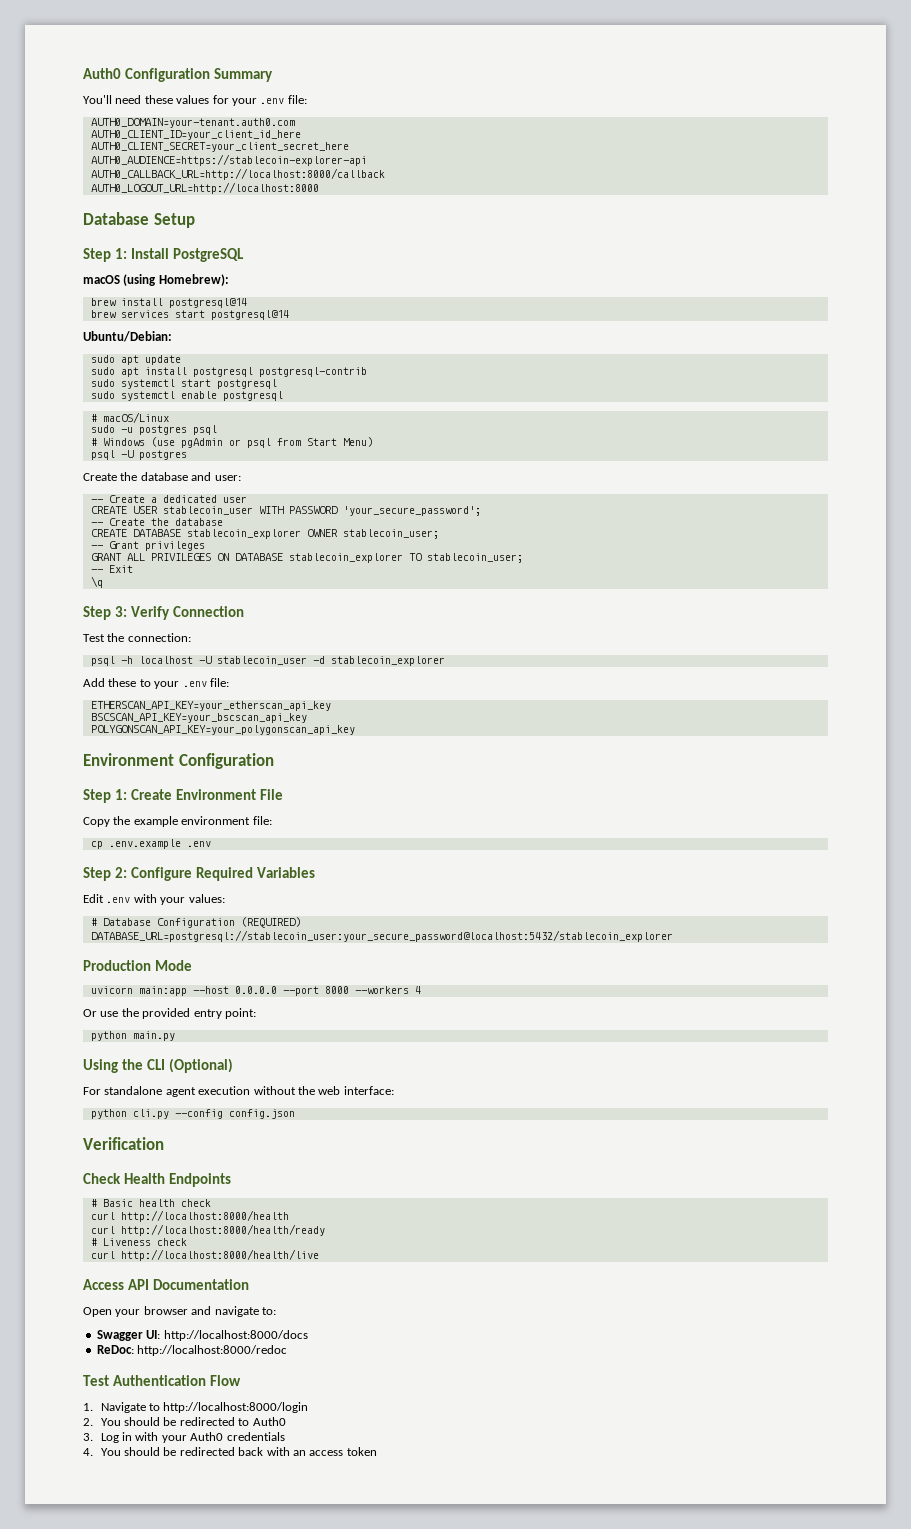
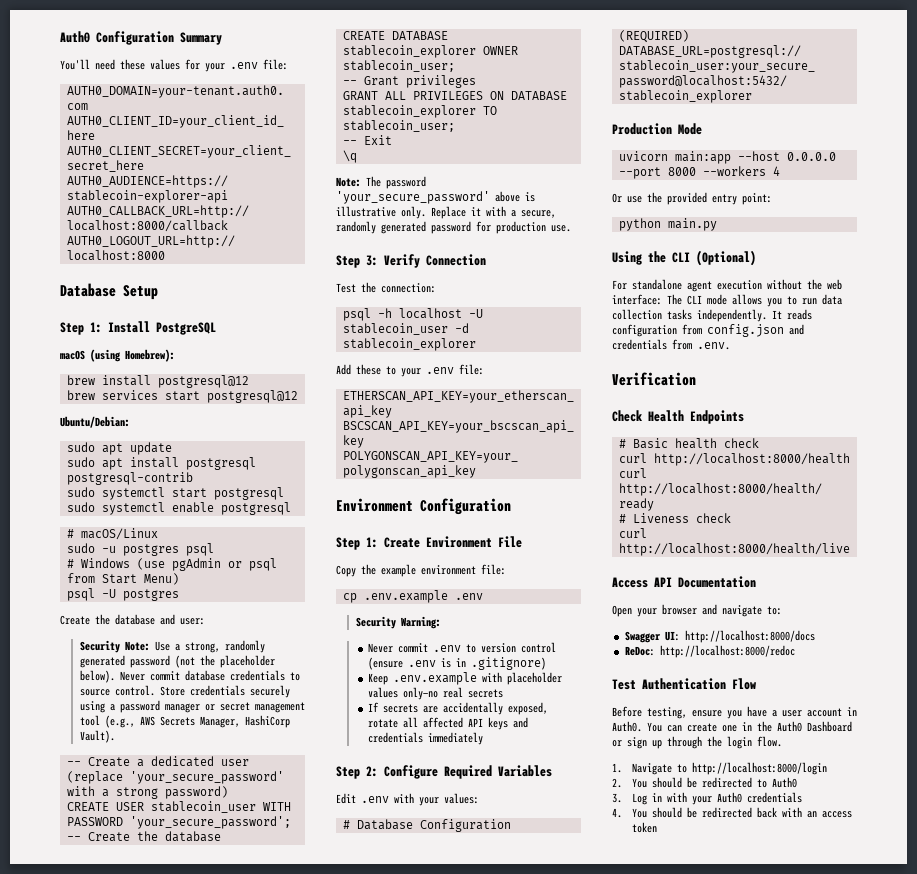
- brew install postgresql@14
+ brew install postgresql@12
- brew services start postgresql@14
+ brew services start postgresql@12
+ Security Note: Use a strong, randomly generated password (not the placeholder below). Never commit database credentials to source control. Store credentials securely using a password manager or secret management tool (e.g., AWS Secrets Manager, HashiCorp Vault).
- -- Create a dedicated user
+ -- Create a dedicated user (replace 'your_secure_password' with a strong password)
+ Note: The password 'your_secure_password' above is illustrative only. Replace it with a secure, randomly generated password for production use.
+ Security Warning:
+ Never commit .env to version control (ensure .env is in .gitignore)
+ Keep .env.example with placeholder values only—no real secrets
+ If secrets are accidentally exposed, rotate all affected API keys and credentials immediately
- For standalone agent execution without the web interface:
- python cli.py --config config.json
+ For standalone agent execution without the web interface: The CLI mode allows you to run data collection tasks independently. It reads configuration from config.json and credentials from .env.
+ Before testing, ensure you have a user account in Auth0. You can create one in the Auth0 Dashboard or sign up through the login flow.

